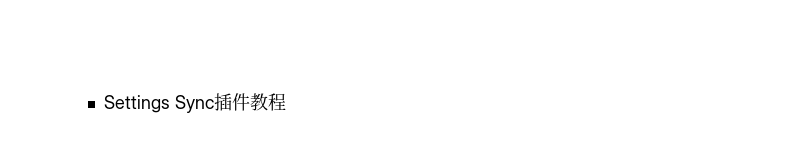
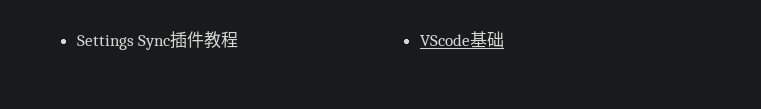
+ VScode基础

